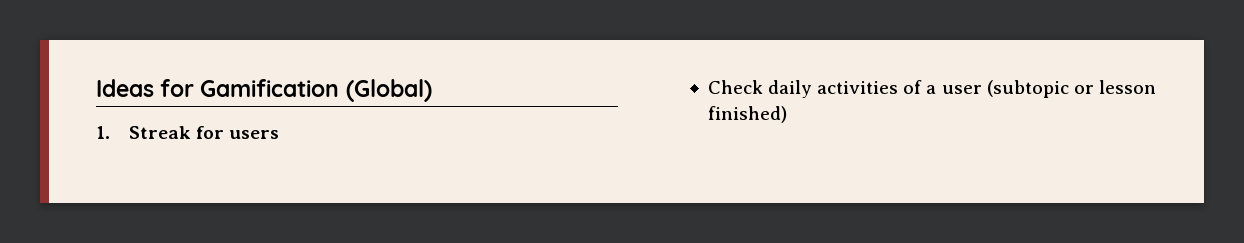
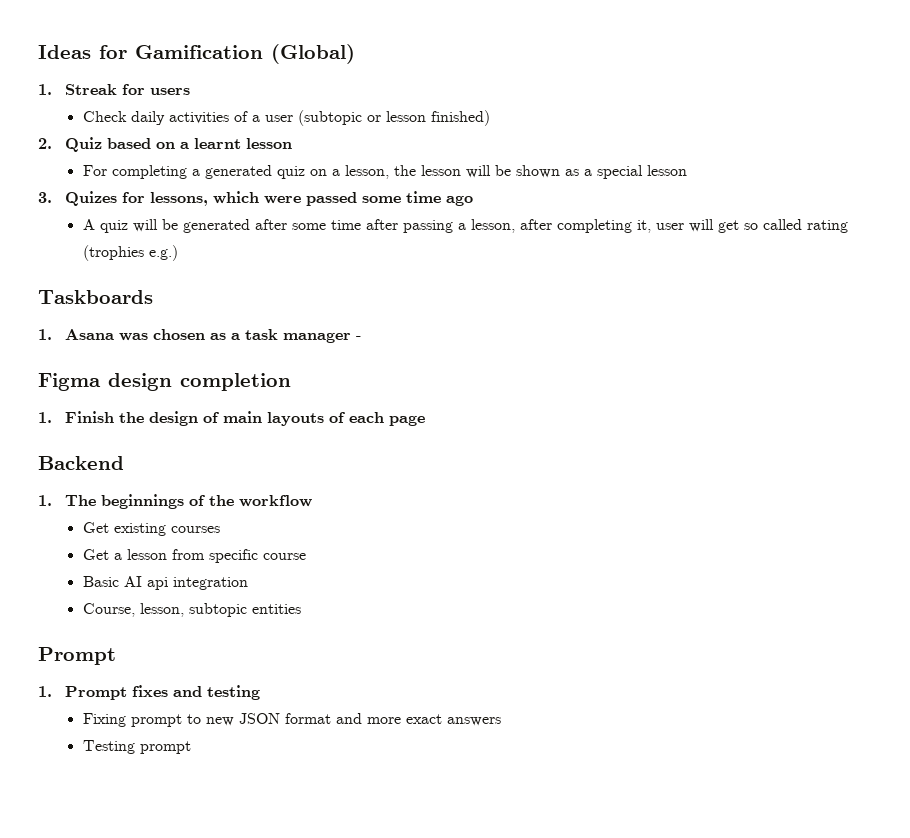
+ 2. Quiz based on a learnt lesson
+ For completing a generated quiz on a lesson, the lesson will be shown as a special lesson
+ 3. Quizes for lessons, which were passed some time ago
+ A quiz will be generated after some time after passing a lesson, after completing it, user will get so called rating (trophies e.g.)
+ Taskboards
+ 1. Asana was chosen as a task manager -
+ Figma design completion
+ 1. Finish the design of main layouts of each page
+ Backend
+ 1. The beginnings of the workflow
+ Get existing courses
+ Get a lesson from specific course
+ Basic AI api integration
+ Course, lesson, subtopic entities
+ Prompt
+ 1. Prompt fixes and testing
+ Fixing prompt to new JSON format and more exact answers
+ Testing prompt

